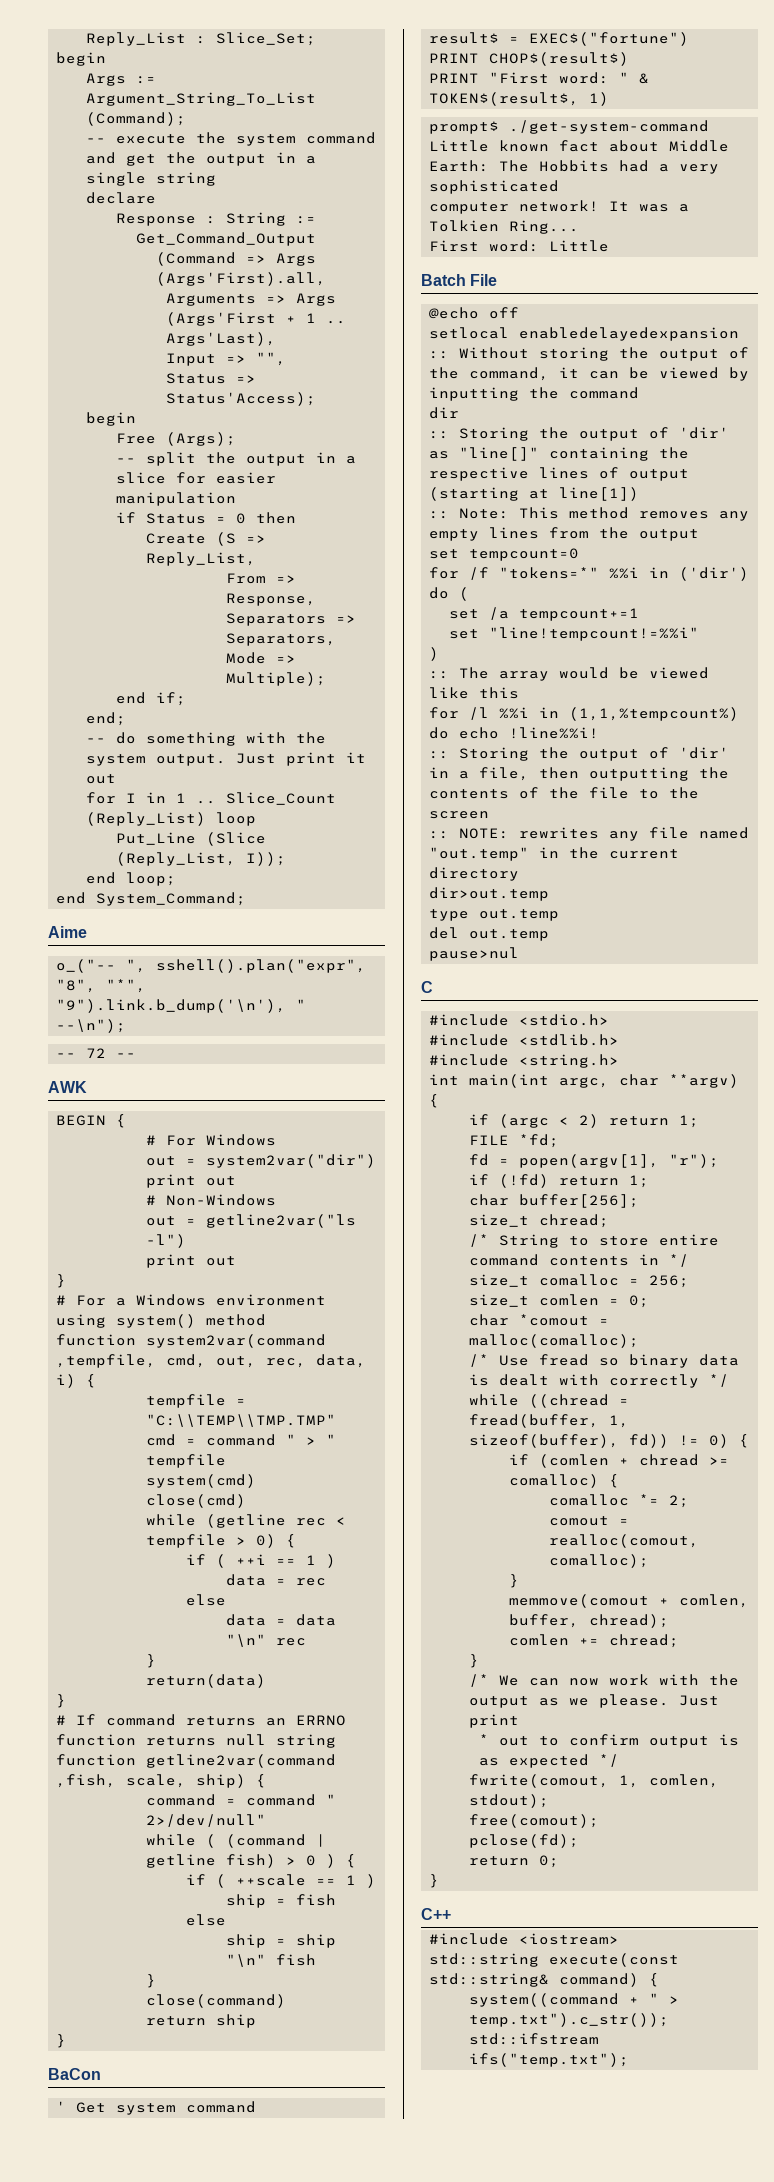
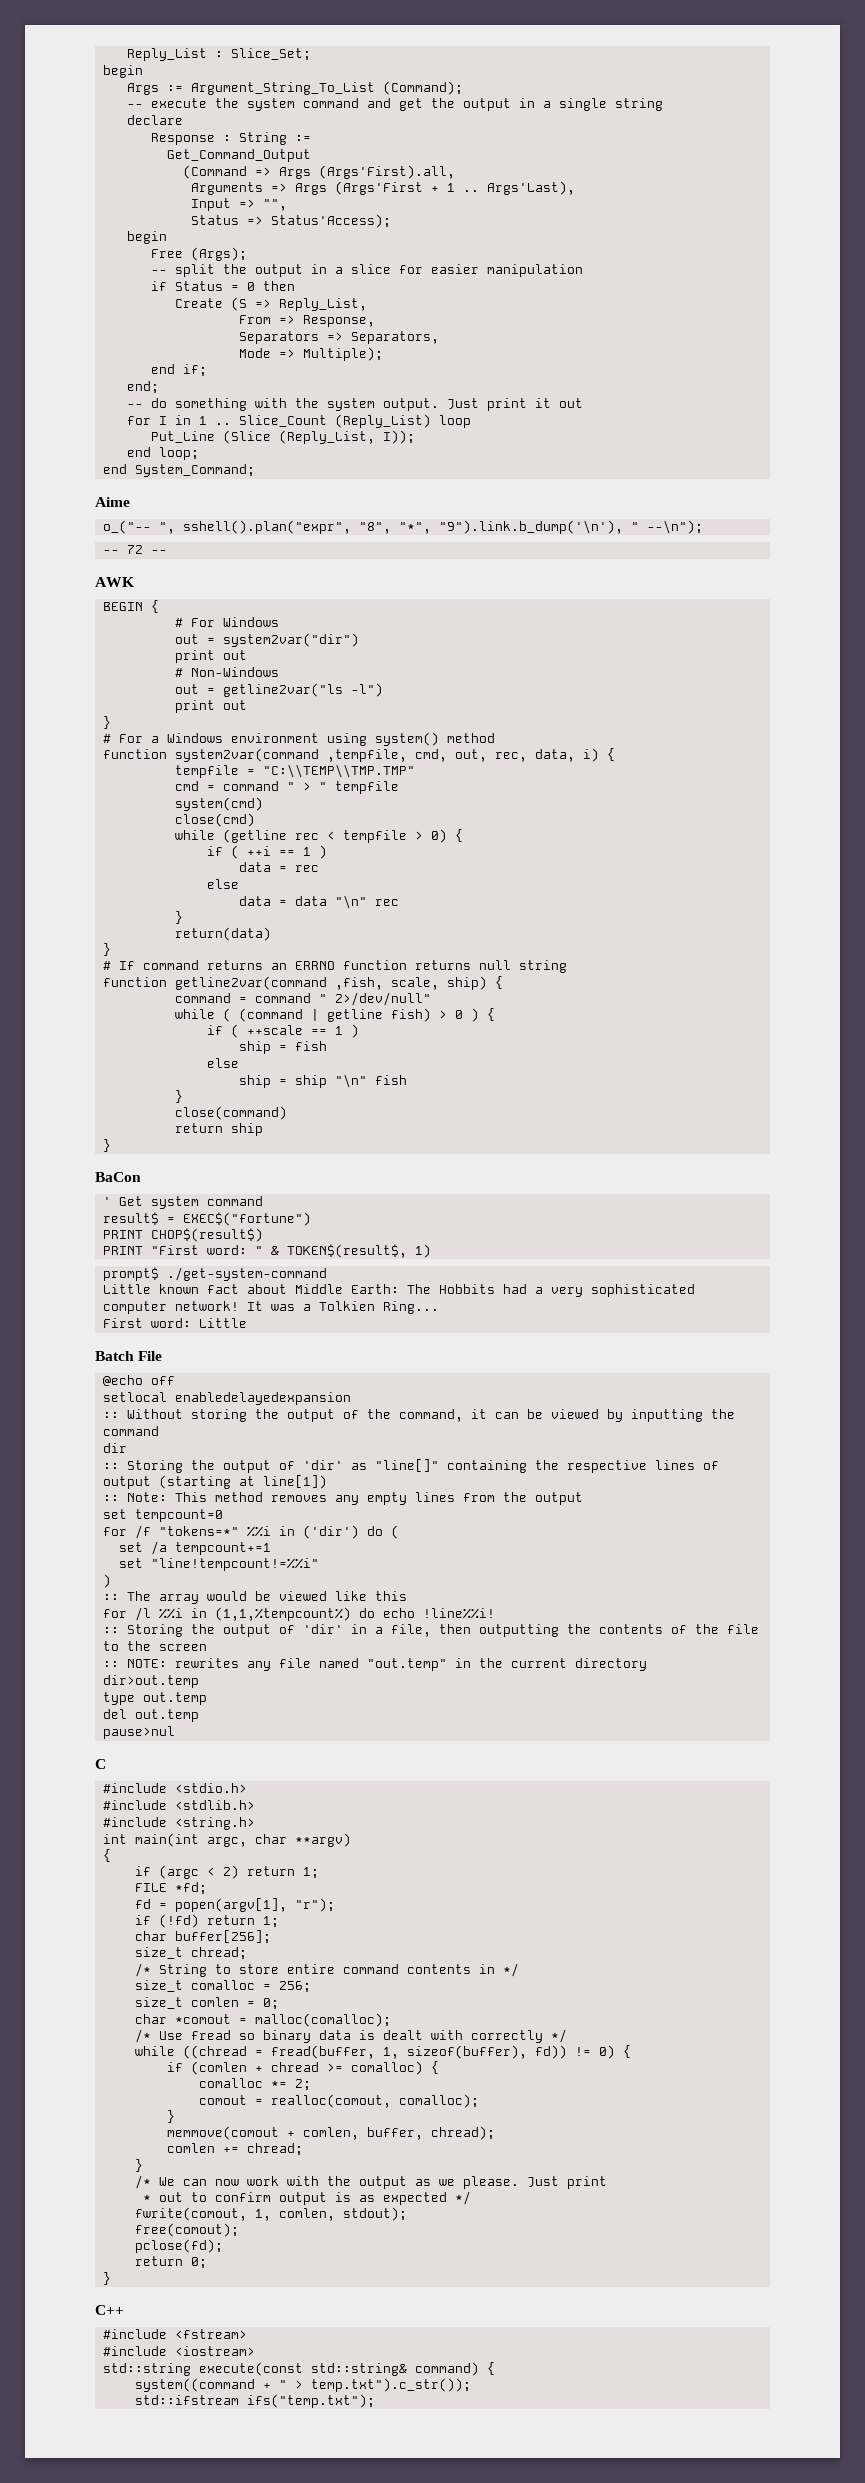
+ #include <fstream>

